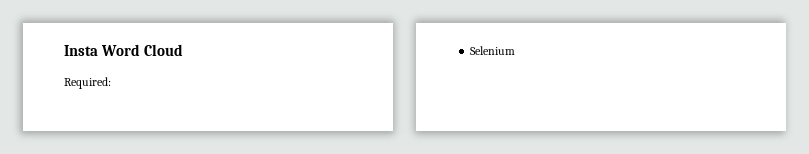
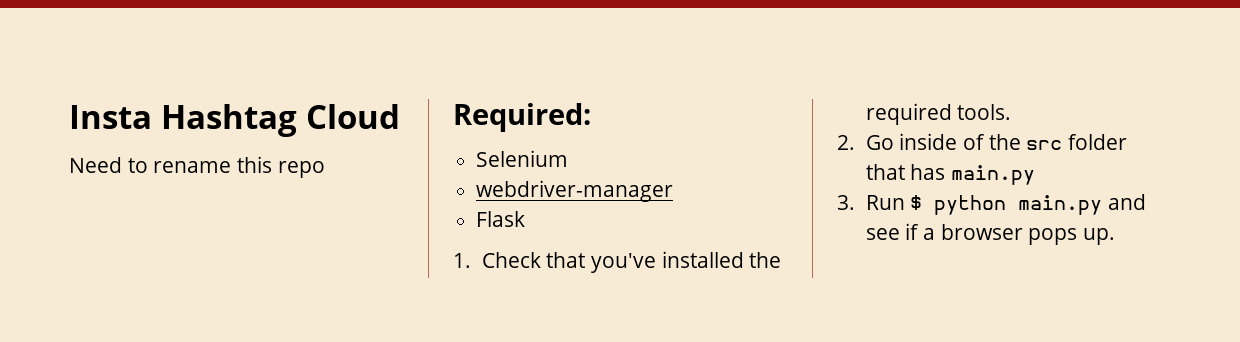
- Insta Word Cloud
+ Insta Hashtag Cloud
+ Need to rename this repo
  Required:
  Selenium
+ webdriver-manager
+ Flask
+ 1. Check that you've installed the required tools.
+ 2. Go inside of the src folder that has main.py
+ 3. Run $ python main.py and see if a browser pops up.

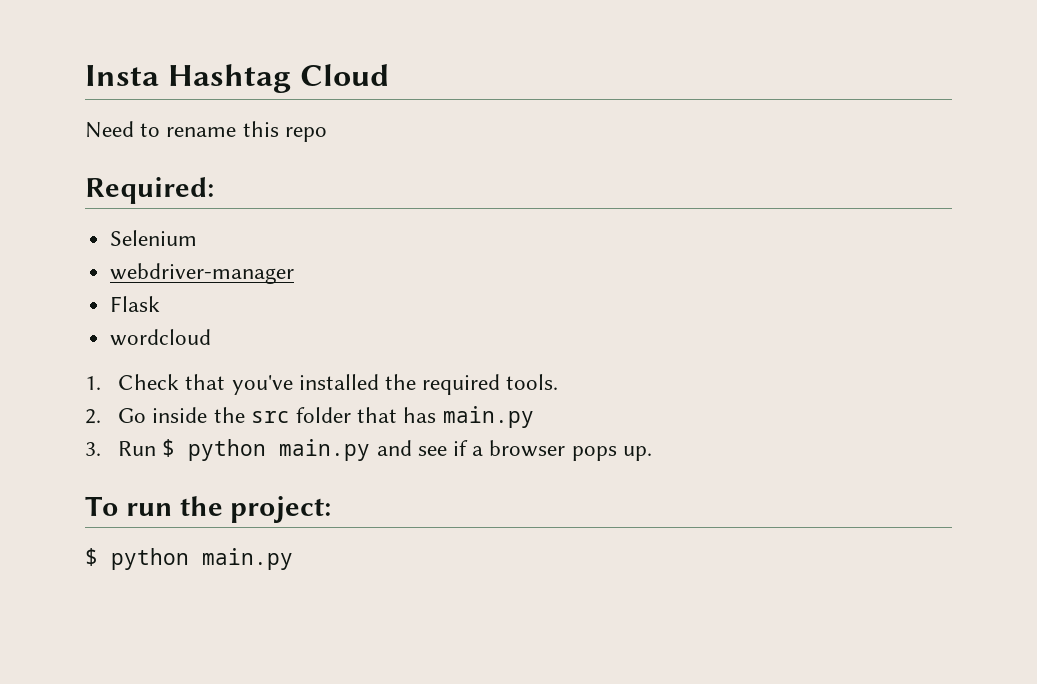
+ wordcloud
- 2. Go inside of the src folder that has main.py
+ 2. Go inside the src folder that has main.py
+ To run the project:
+ $ python main.py

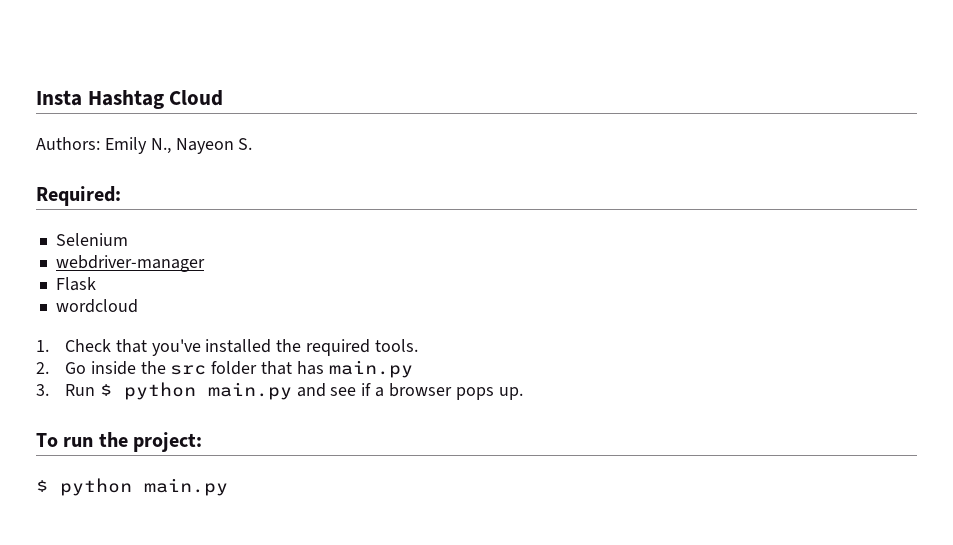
- Need to rename this repo
+ Authors: Emily N., Nayeon S.

